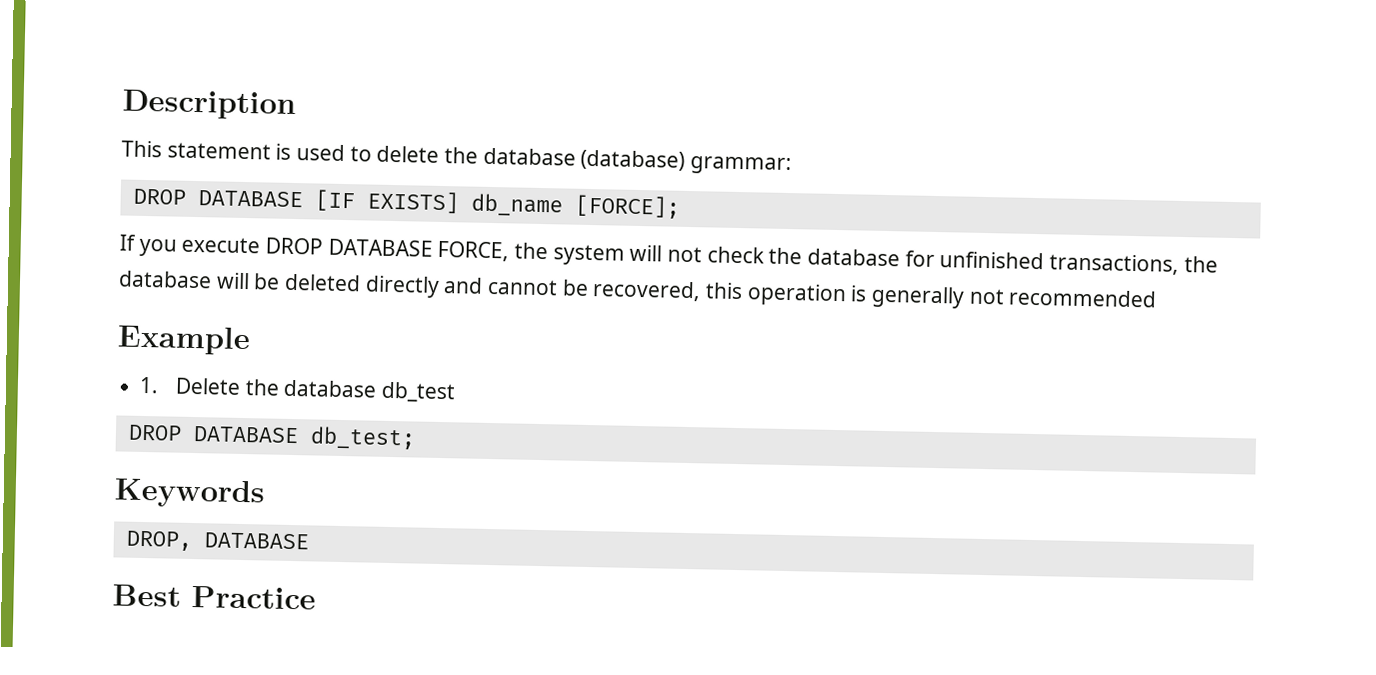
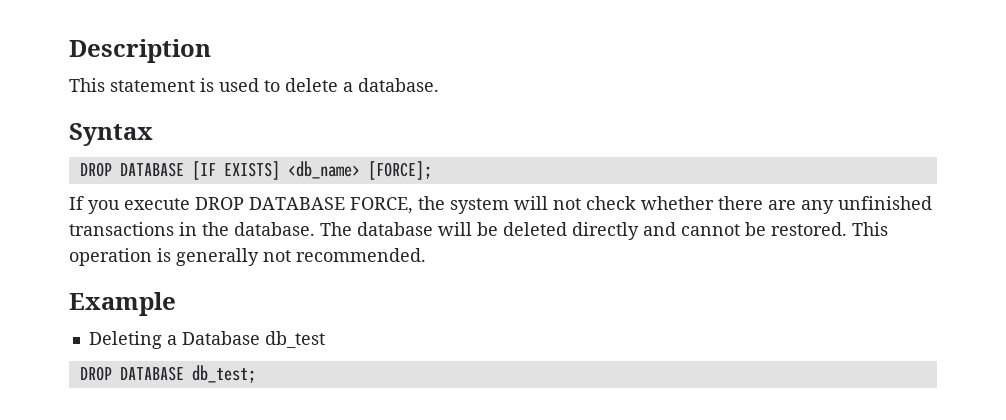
- This statement is used to delete the database (database) grammar:
+ This statement is used to delete a database.
+ Syntax
- DROP DATABASE [IF EXISTS] db_name [FORCE];
+ DROP DATABASE [IF EXISTS] <db_name> [FORCE];
- If you execute DROP DATABASE FORCE, the system will not check the database for unfinished transactions, the database will be deleted directly and cannot be recovered, this operation is generally not recommended
+ If you execute DROP DATABASE FORCE, the system will not check whether there are any unfinished transactions in the database. The database will be deleted directly and cannot be restored. This operation is generally not recommended.
- 1. Delete the database db_test
+ Deleting a Database db_test
- Keywords
- DROP, DATABASE
- Best Practice

